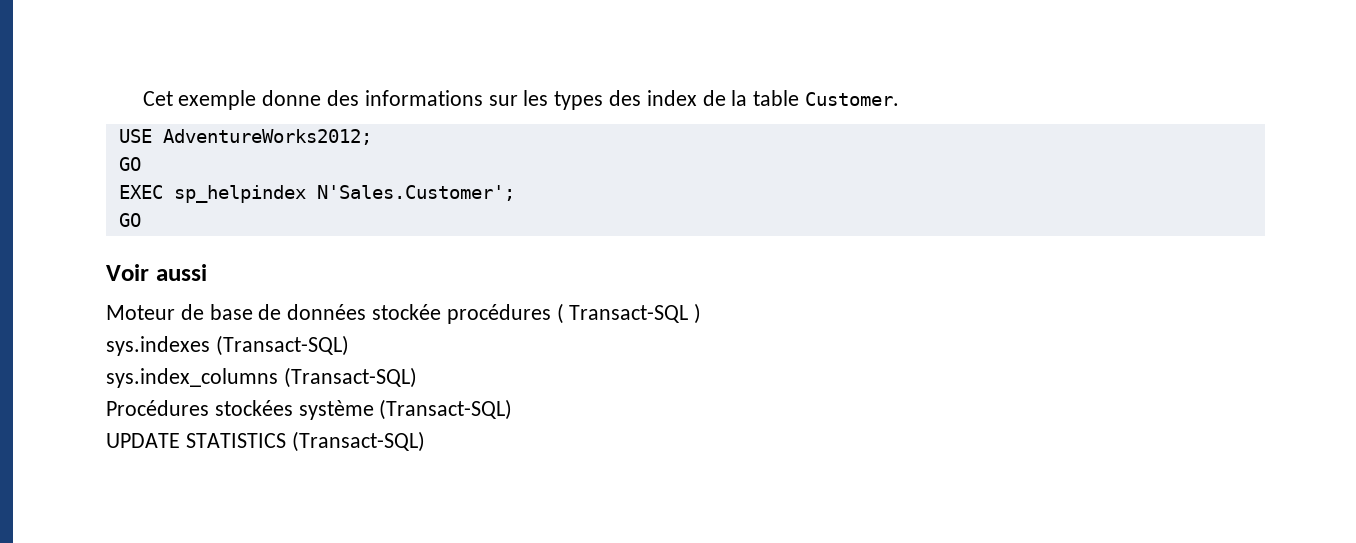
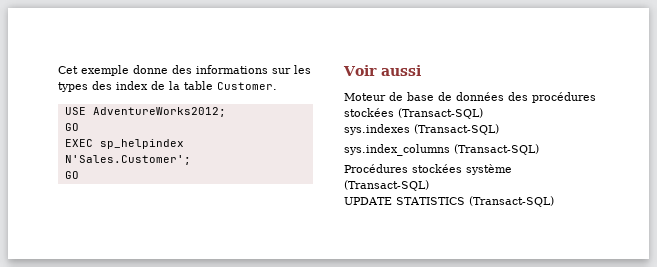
- Moteur de base de données stockée procédures ( Transact-SQL )
+ Moteur de base de données des procédures stockées (Transact-SQL)

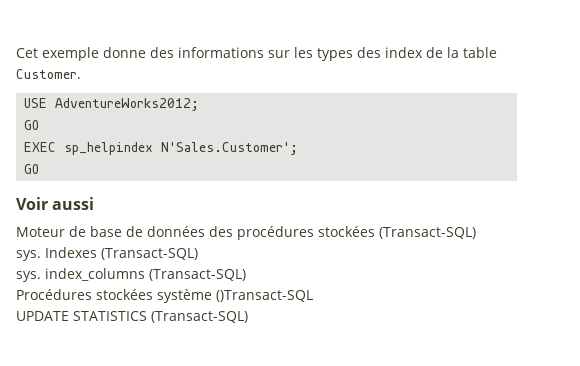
- sys.indexes (Transact-SQL)
- sys.index_columns (Transact-SQL)
+ sys. Indexes (Transact-SQL)
+ sys. index_columns (Transact-SQL)
- Procédures stockées système (Transact-SQL)
+ Procédures stockées système ()Transact-SQL

